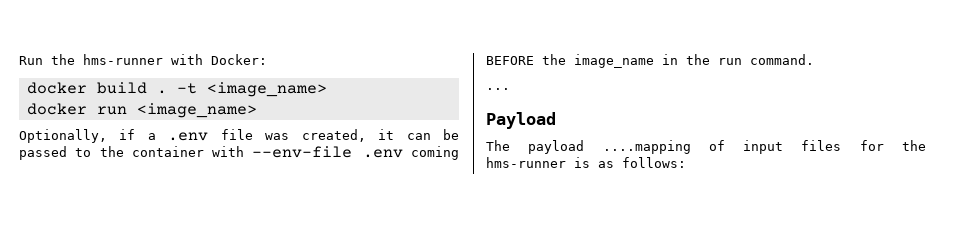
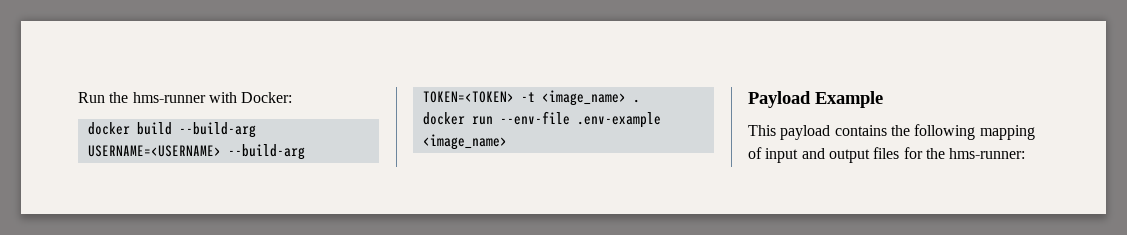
- docker build . -t <image_name>
+ docker build --build-arg USERNAME=<USERNAME> --build-arg TOKEN=<TOKEN> -t <image_name> .
- docker run <image_name>
- Optionally, if a .env file was created, it can be passed to the container with --env-file .env coming BEFORE the image_name in the run command.
- ...
- Payload
- The payload ....mapping of input files for the hms-runner is as follows:
+ docker run --env-file .env-example <image_name>
+ Payload Example
+ This payload contains the following mapping of input and output files for the hms-runner:

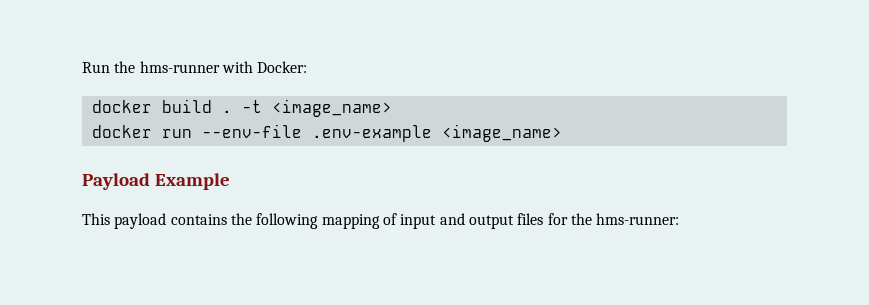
- docker build --build-arg USERNAME=<USERNAME> --build-arg TOKEN=<TOKEN> -t <image_name> .
+ docker build . -t <image_name>

